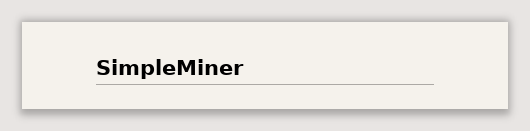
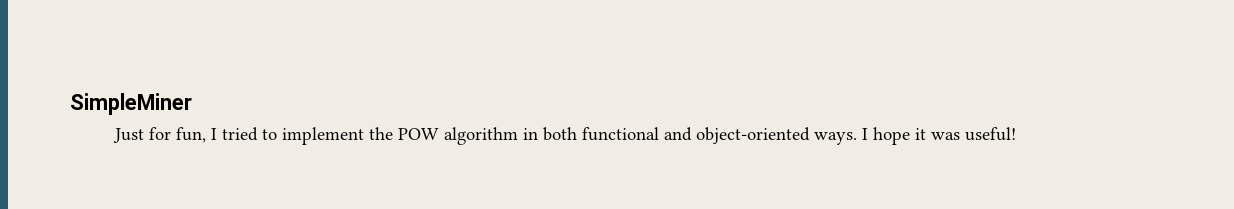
+ Just for fun, I tried to implement the POW algorithm in both functional and object-oriented ways. I hope it was useful!

